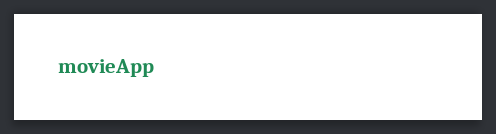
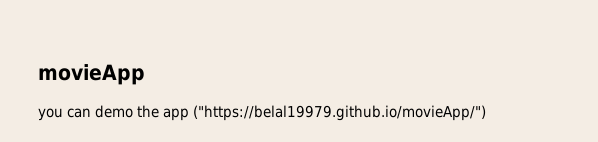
+ you can demo the app ("https://belal19979.github.io/movieApp/")

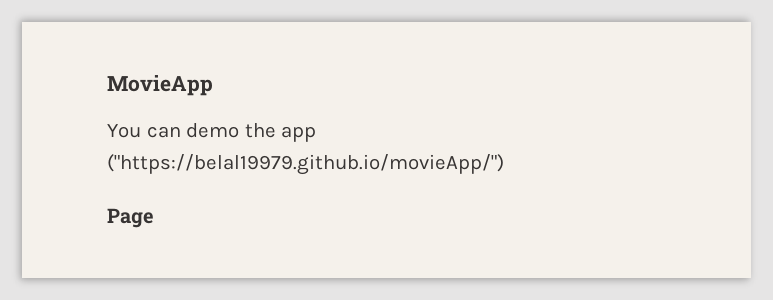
- movieApp
- you can demo the app ("https://belal19979.github.io/movieApp/")
+ MovieApp
+ You can demo the app ("https://belal19979.github.io/movieApp/")
+ Page

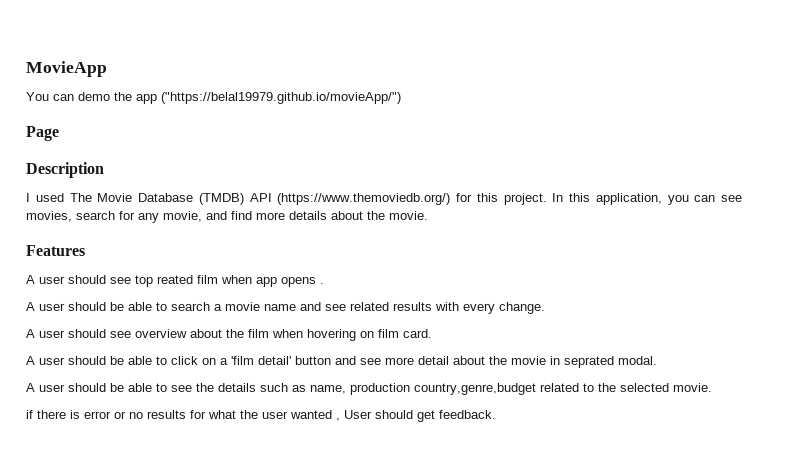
+ Description
+ I used The Movie Database (TMDB) API (https://www.themoviedb.org/) for this project. In this application, you can see movies, search for any movie, and find more details about the movie.
+ Features
+ A user should see top reated film when app opens .
+ A user should be able to search a movie name and see related results with every change.
+ A user should see overview about the film when hovering on film card.
+ A user should be able to click on a 'film detail' button and see more detail about the movie in seprated modal.
+ A user should be able to see the details such as name, production country,genre,budget related to the selected movie.
+ if there is error or no results for what the user wanted , User should get feedback.

